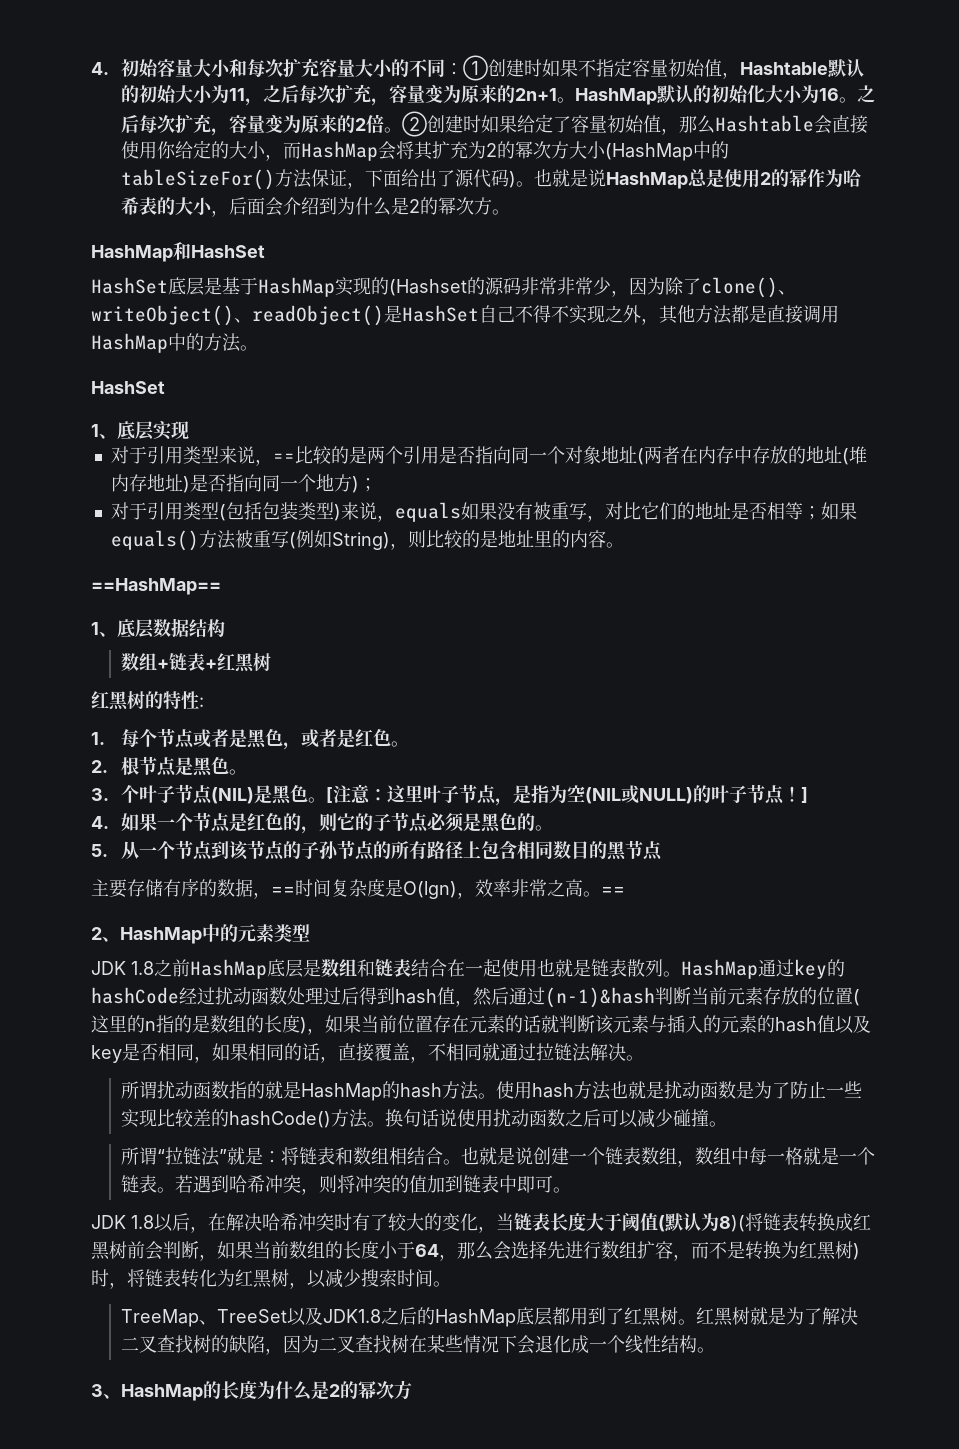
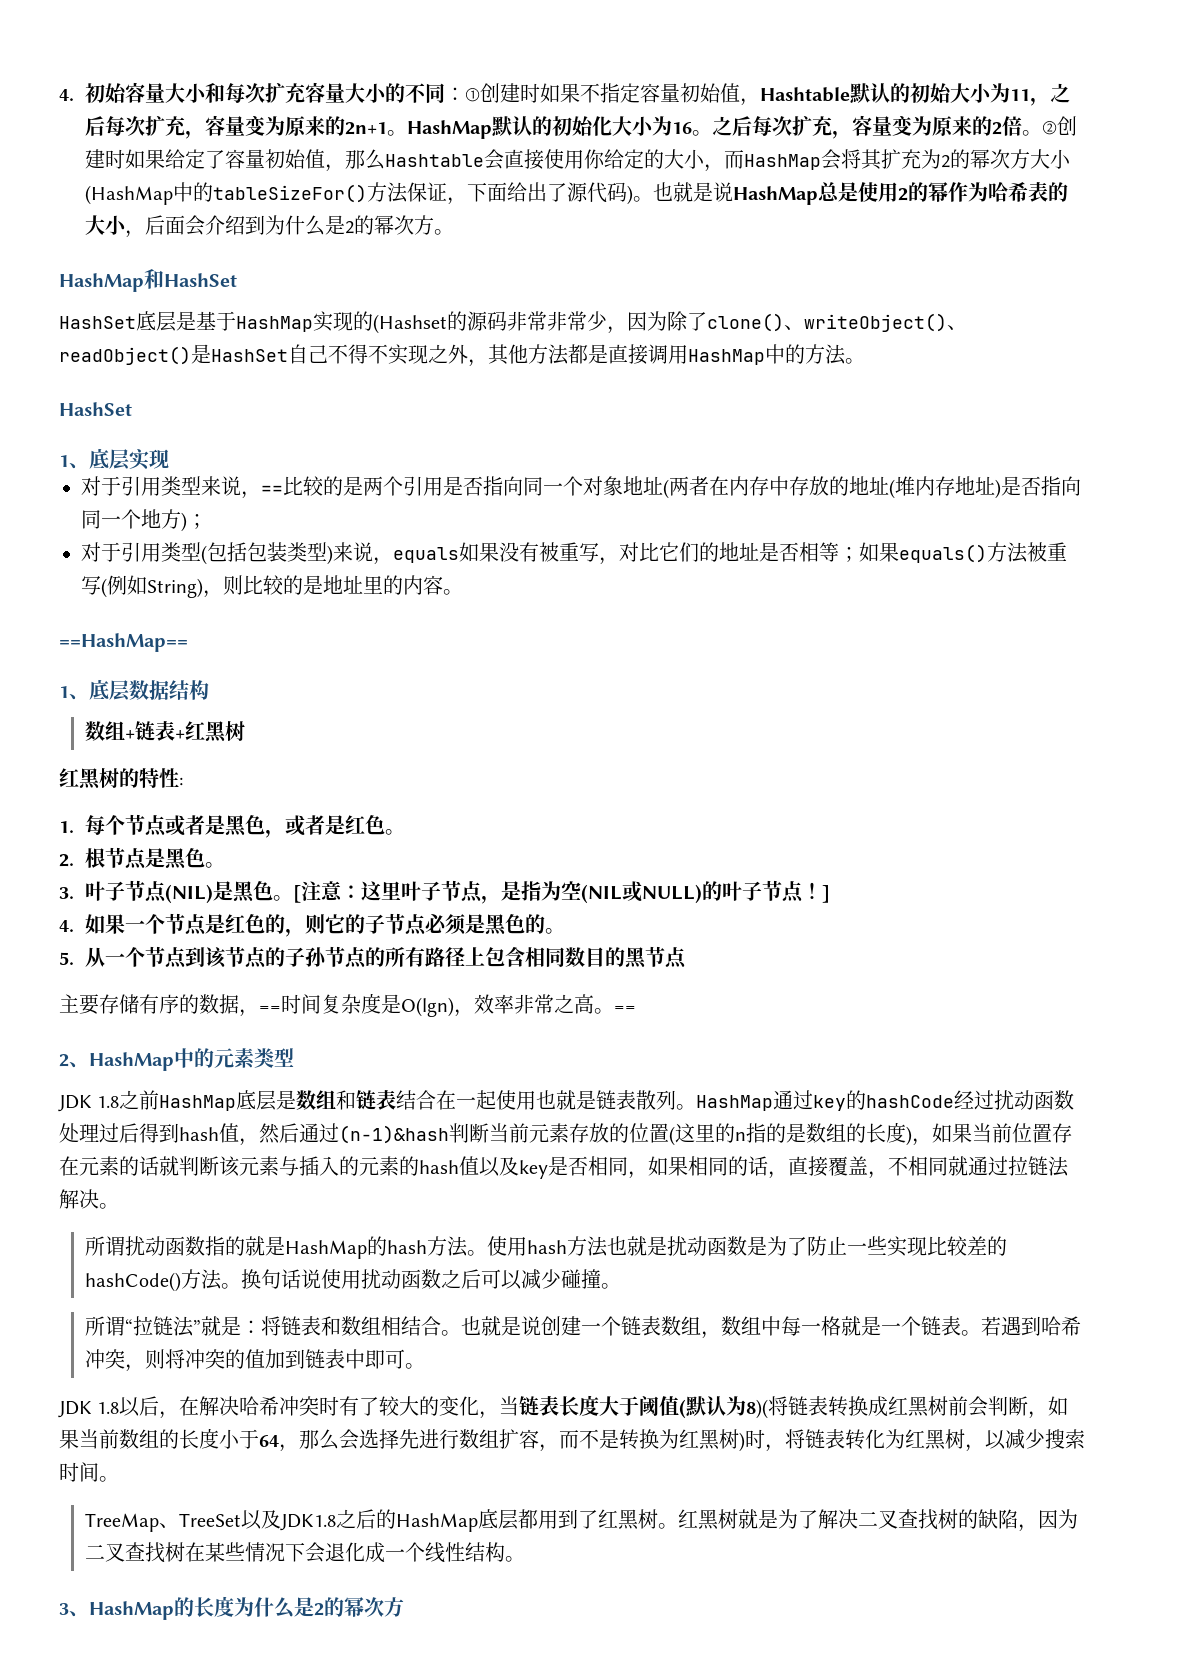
- 3.个叶子节点(NIL)是黑色。
+ 3.叶子节点(NIL)是黑色。

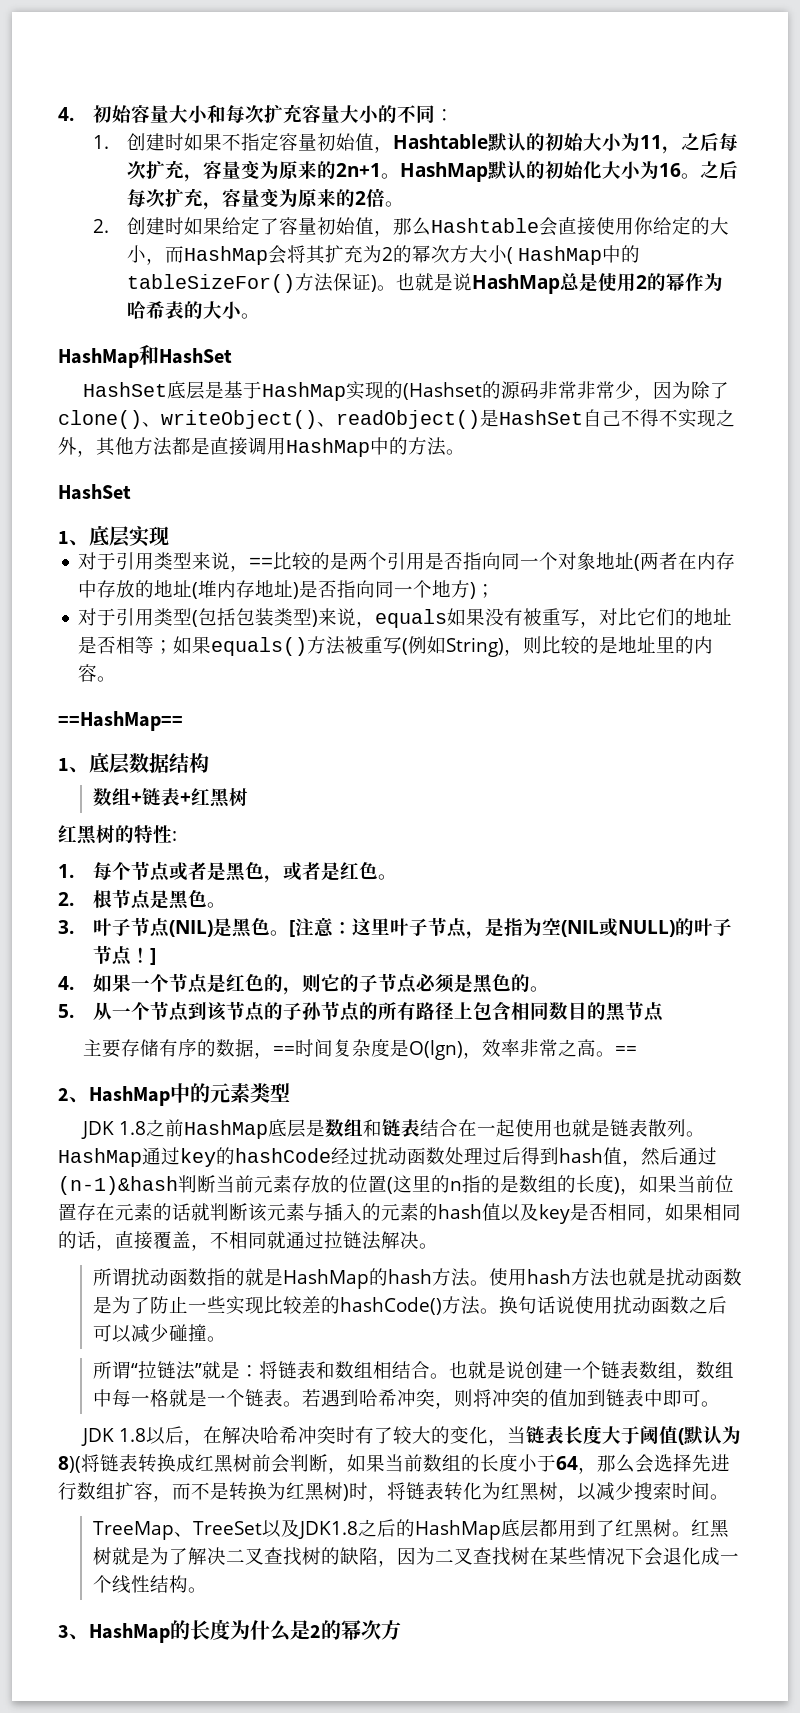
- 4.初始容量大小和每次扩充容量大小的不同：①创建时如果不指定容量初始值，Hashtable默认的初始大小为11，之后每次扩充，容量变为原来的2n+1。
+ 4.初始容量大小和每次扩充容量大小的不同：
+ 1.创建时如果不指定容量初始值，Hashtable默认的初始大小为11，之后每次扩充，容量变为原来的2n+1。
- 之后每次扩充，容量变为原来的2倍。②创建时如果给定了容量初始值，那么Hashtable会直接使用你给定的大小，而HashMap会将其扩充为2的幂次方大小(HashMap中的tableSizeFor()方法保证，下面给出了源代码)。
+ 之后每次扩充，容量变为原来的2倍。
+ 2.创建时如果给定了容量初始值，那么Hashtable会直接使用你给定的大小，而HashMap会将其扩充为2的幂次方大小( HashMap中的tableSizeFor()方法保证)。
- 也就是说HashMap总是使用2的幂作为哈希表的大小，后面会介绍到为什么是2的幂次方。
+ 也就是说HashMap总是使用2的幂作为哈希表的大小。

